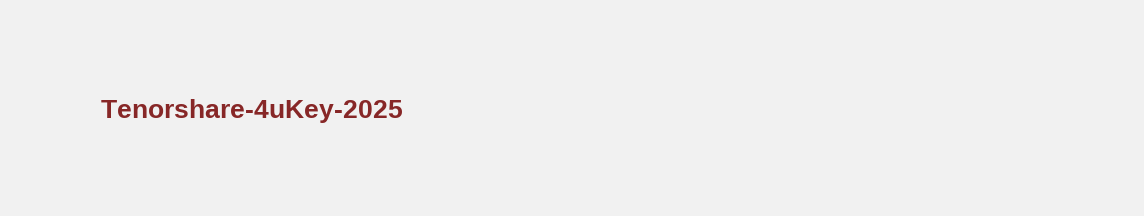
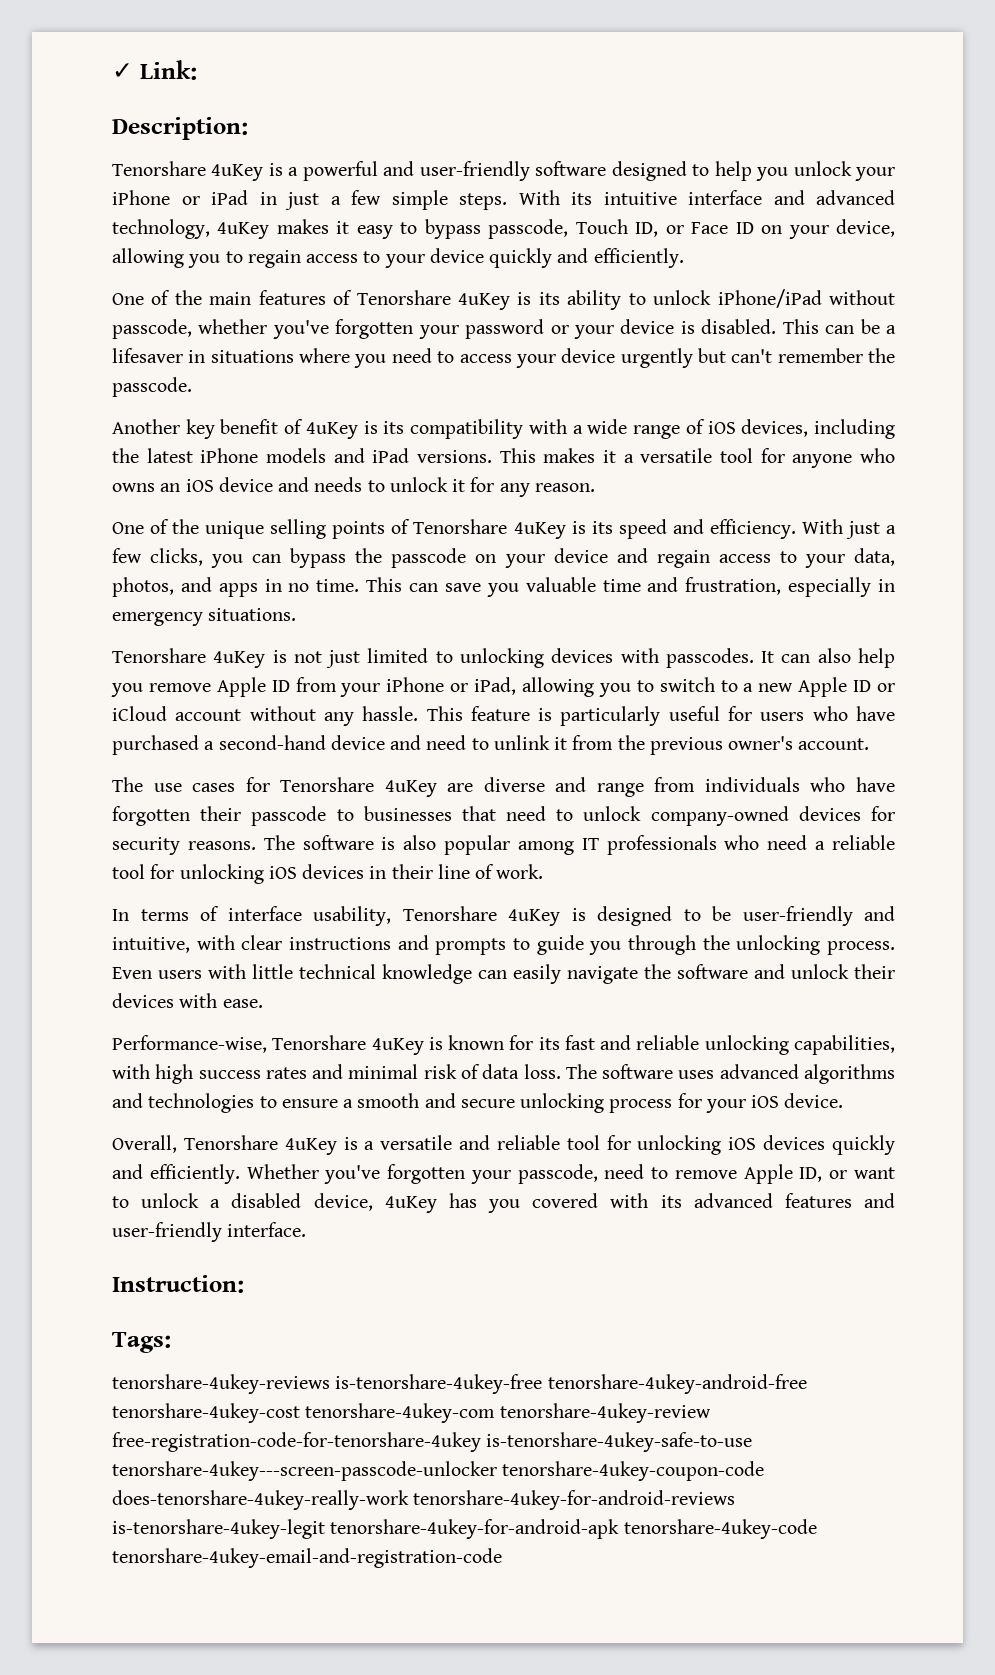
- Tenorshare-4uKey-2025
+ ✓ Link:
+ Description:
+ Tenorshare 4uKey is a powerful and user-friendly software designed to help you unlock your iPhone or iPad in just a few simple steps. With its intuitive interface and advanced technology, 4uKey makes it easy to bypass passcode, Touch ID, or Face ID on your device, allowing you to regain access to your device quickly and efficiently.
+ One of the main features of Tenorshare 4uKey is its ability to unlock iPhone/iPad without passcode, whether you've forgotten your password or your device is disabled. This can be a lifesaver in situations where you need to access your device urgently but can't remember the passcode.
+ Another key benefit of 4uKey is its compatibility with a wide range of iOS devices, including the latest iPhone models and iPad versions. This makes it a versatile tool for anyone who owns an iOS device and needs to unlock it for any reason.
+ One of the unique selling points of Tenorshare 4uKey is its speed and efficiency. With just a few clicks, you can bypass the passcode on your device and regain access to your data, photos, and apps in no time. This can save you valuable time and frustration, especially in emergency situations.
+ Tenorshare 4uKey is not just limited to unlocking devices with passcodes. It can also help you remove Apple ID from your iPhone or iPad, allowing you to switch to a new Apple ID or iCloud account without any hassle. This feature is particularly useful for users who have purchased a second-hand device and need to unlink it from the previous owner's account.
+ The use cases for Tenorshare 4uKey are diverse and range from individuals who have forgotten their passcode to businesses that need to unlock company-owned devices for security reasons. The software is also popular among IT professionals who need a reliable tool for unlocking iOS devices in their line of work.
+ In terms of interface usability, Tenorshare 4uKey is designed to be user-friendly and intuitive, with clear instructions and prompts to guide you through the unlocking process. Even users with little technical knowledge can easily navigate the software and unlock their devices with ease.
+ Performance-wise, Tenorshare 4uKey is known for its fast and reliable unlocking capabilities, with high success rates and minimal risk of data loss. The software uses advanced algorithms and technologies to ensure a smooth and secure unlocking process for your iOS device.
+ Overall, Tenorshare 4uKey is a versatile and reliable tool for unlocking iOS devices quickly and efficiently. Whether you've forgotten your passcode, need to remove Apple ID, or want to unlock a disabled device, 4uKey has you covered with its advanced features and user-friendly interface.
+ Instruction:
+ Tags:
+ tenorshare-4ukey-reviews is-tenorshare-4ukey-free tenorshare-4ukey-android-free tenorshare-4ukey-cost tenorshare-4ukey-com tenorshare-4ukey-review free-registration-code-for-tenorshare-4ukey is-tenorshare-4ukey-safe-to-use tenorshare-4ukey---screen-passcode-unlocker tenorshare-4ukey-coupon-code does-tenorshare-4ukey-really-work tenorshare-4ukey-for-android-reviews is-tenorshare-4ukey-legit tenorshare-4ukey-for-android-apk tenorshare-4ukey-code tenorshare-4ukey-email-and-registration-code

